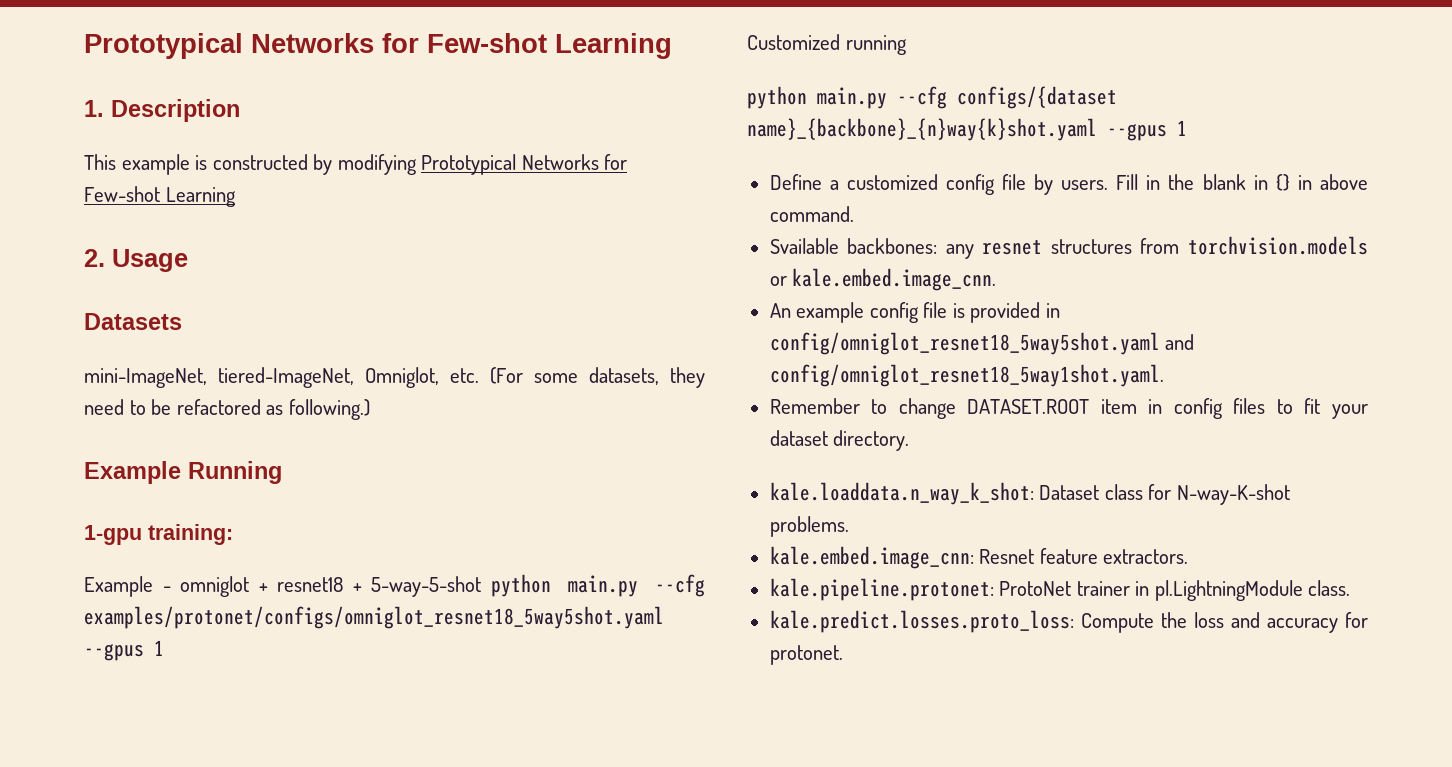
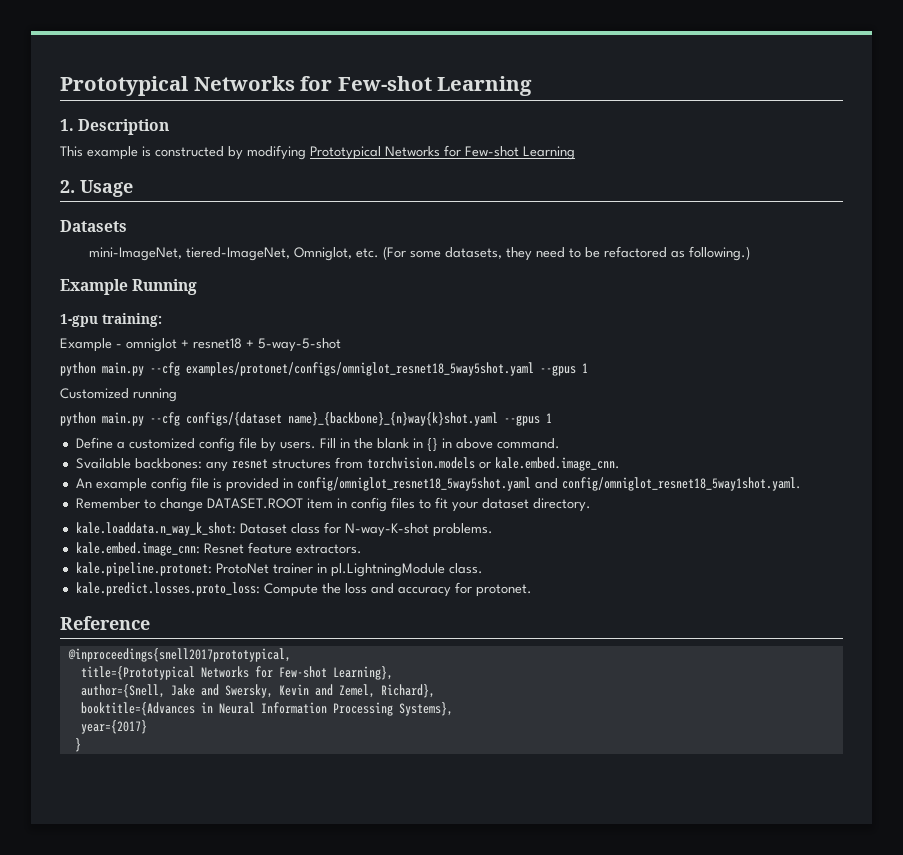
- Example - omniglot + resnet18 + 5-way-5-shot python main.py --cfg examples/protonet/configs/omniglot_resnet18_5way5shot.yaml --gpus 1
+ Example - omniglot + resnet18 + 5-way-5-shot
+ python main.py --cfg examples/protonet/configs/omniglot_resnet18_5way5shot.yaml --gpus 1
+ Reference
+ @inproceedings{snell2017prototypical,
+ title={Prototypical Networks for Few-shot Learning},
+ author={Snell, Jake and Swersky, Kevin and Zemel, Richard},
+ booktitle={Advances in Neural Information Processing Systems},
+ year={2017}
+ }

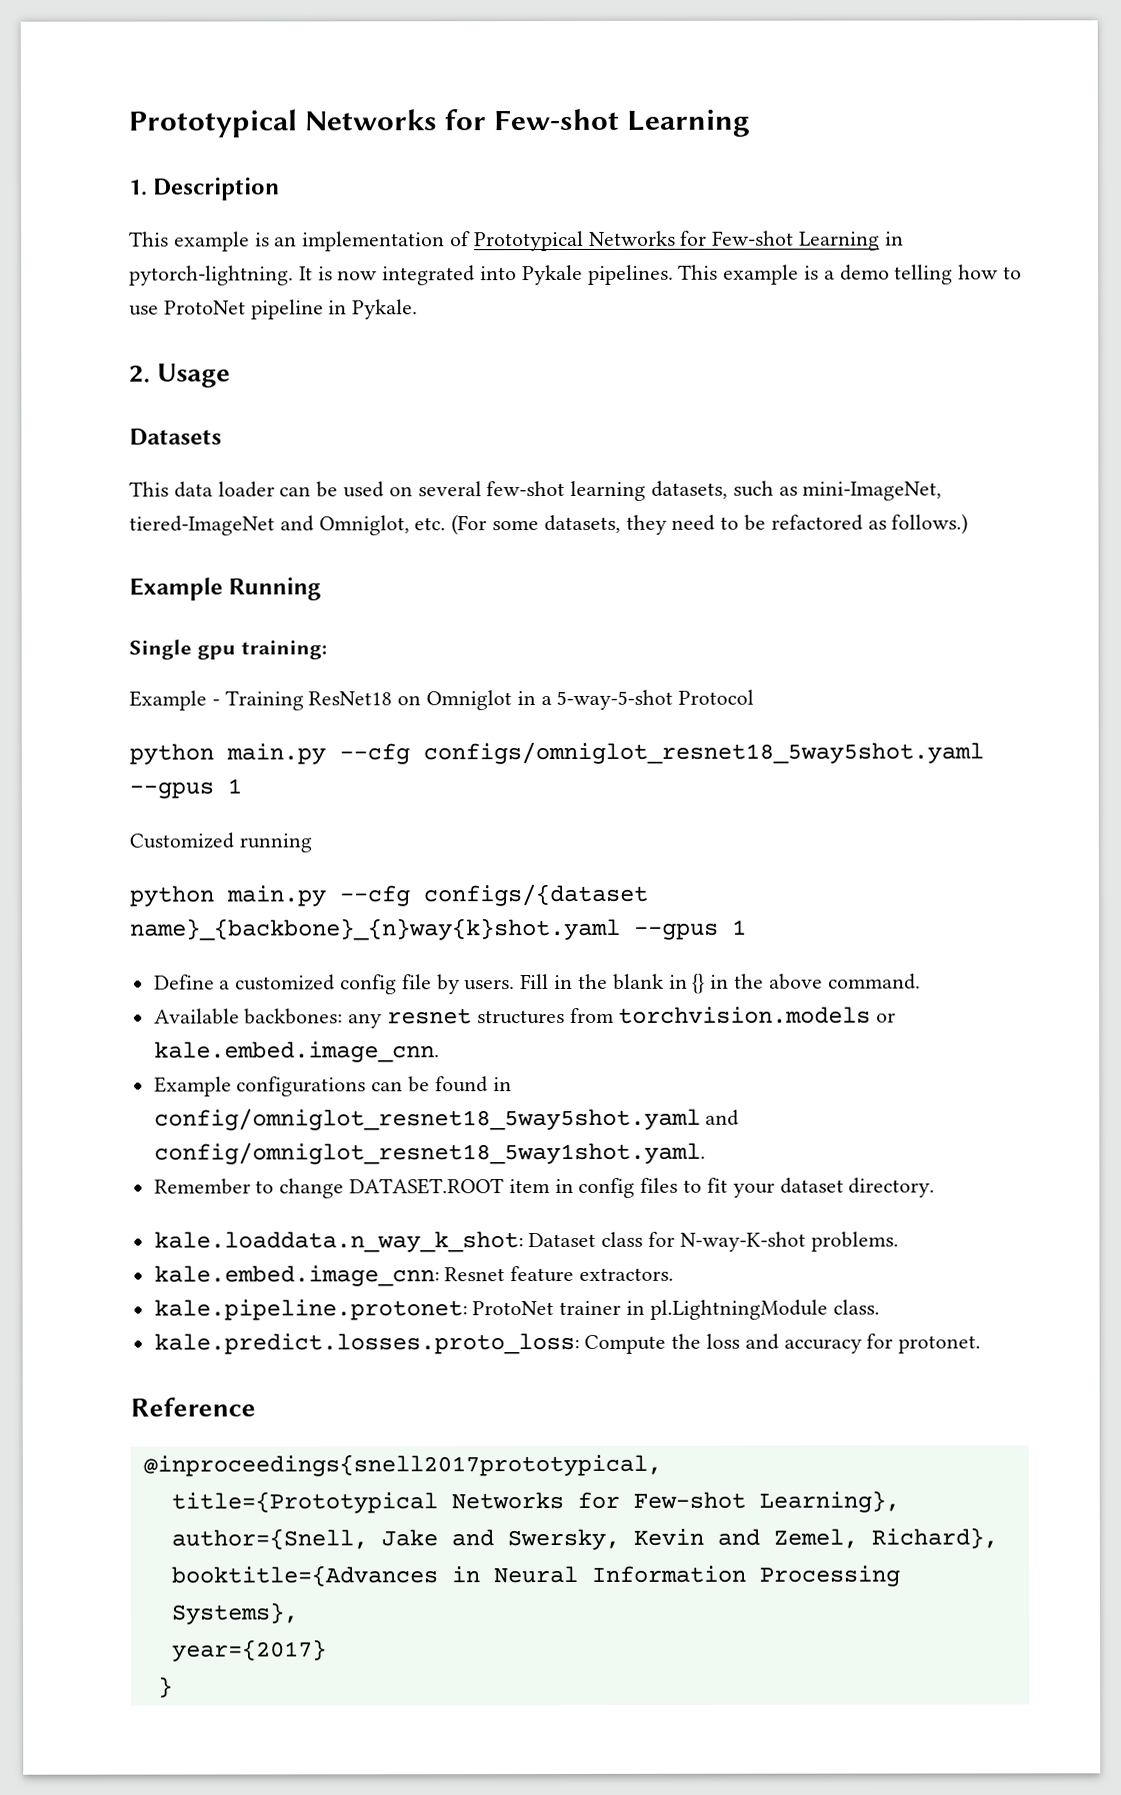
- This example is constructed by modifying Prototypical Networks for Few-shot Learning
+ This example is an implementation of Prototypical Networks for Few-shot Learning in pytorch-lightning. It is now integrated into Pykale pipelines. This example is a demo telling how to use ProtoNet pipeline in Pykale.
  2. Usage
  Datasets
- mini-ImageNet, tiered-ImageNet, Omniglot, etc. (For some datasets, they need to be refactored as following.)
+ This data loader can be used on several few-shot learning datasets, such as mini-ImageNet, tiered-ImageNet and Omniglot, etc. (For some datasets, they need to be refactored as follows.)
- 1-gpu training:
+ Single gpu training:
- Example - omniglot + resnet18 + 5-way-5-shot
- python main.py --cfg examples/protonet/configs/omniglot_resnet18_5way5shot.yaml --gpus 1
+ Example - Training ResNet18 on Omniglot in a 5-way-5-shot Protocol
+ python main.py --cfg configs/omniglot_resnet18_5way5shot.yaml --gpus 1
- Fill in the blank in {} in above command.
+ Fill in the blank in {} in the above command.
- Svailable backbones: any resnet structures from torchvision.models or kale.embed.image_cnn.
+ Available backbones: any resnet structures from torchvision.models or kale.embed.image_cnn.
- An example config file is provided in config/omniglot_resnet18_5way5shot.yaml and config/omniglot_resnet18_5way1shot.yaml.
+ Example configurations can be found in config/omniglot_resnet18_5way5shot.yaml and config/omniglot_resnet18_5way1shot.yaml.

